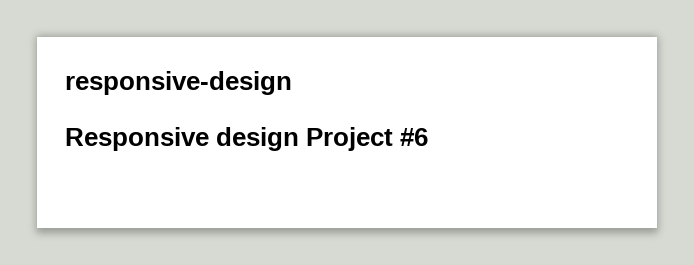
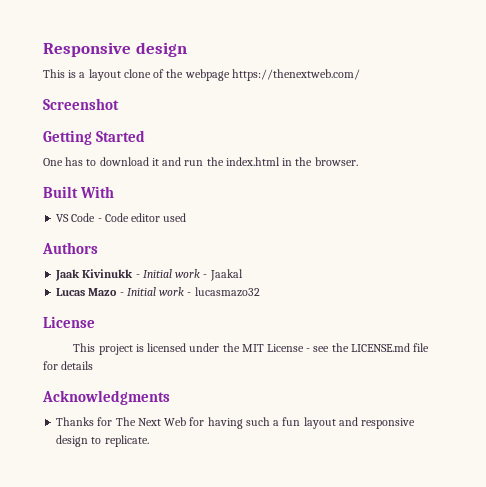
- responsive-design
- Responsive design Project #6
+ Responsive design
+ This is a layout clone of the webpage https://thenextweb.com/
+ Screenshot
+ Getting Started
+ One has to download it and run the index.html in the browser.
+ Built With
+ VS Code - Code editor used
+ Authors
+ Jaak Kivinukk - Initial work - Jaakal
+ Lucas Mazo - Initial work - lucasmazo32
+ License
+ This project is licensed under the MIT License - see the LICENSE.md file for details
+ Acknowledgments
+ Thanks for The Next Web for having such a fun layout and responsive design to replicate.

